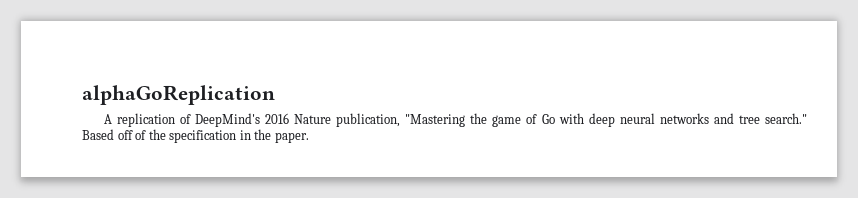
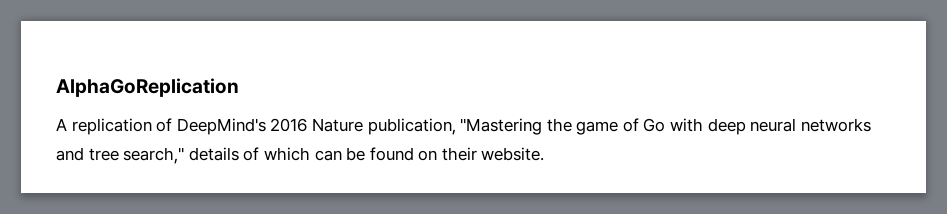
- alphaGoReplication
+ AlphaGoReplication
- A replication of DeepMind's 2016 Nature publication, "Mastering the game of Go with deep neural networks and tree search." Based off of the specification in the paper.
+ A replication of DeepMind's 2016 Nature publication, "Mastering the game of Go with deep neural networks and tree search," details of which can be found on their website.

